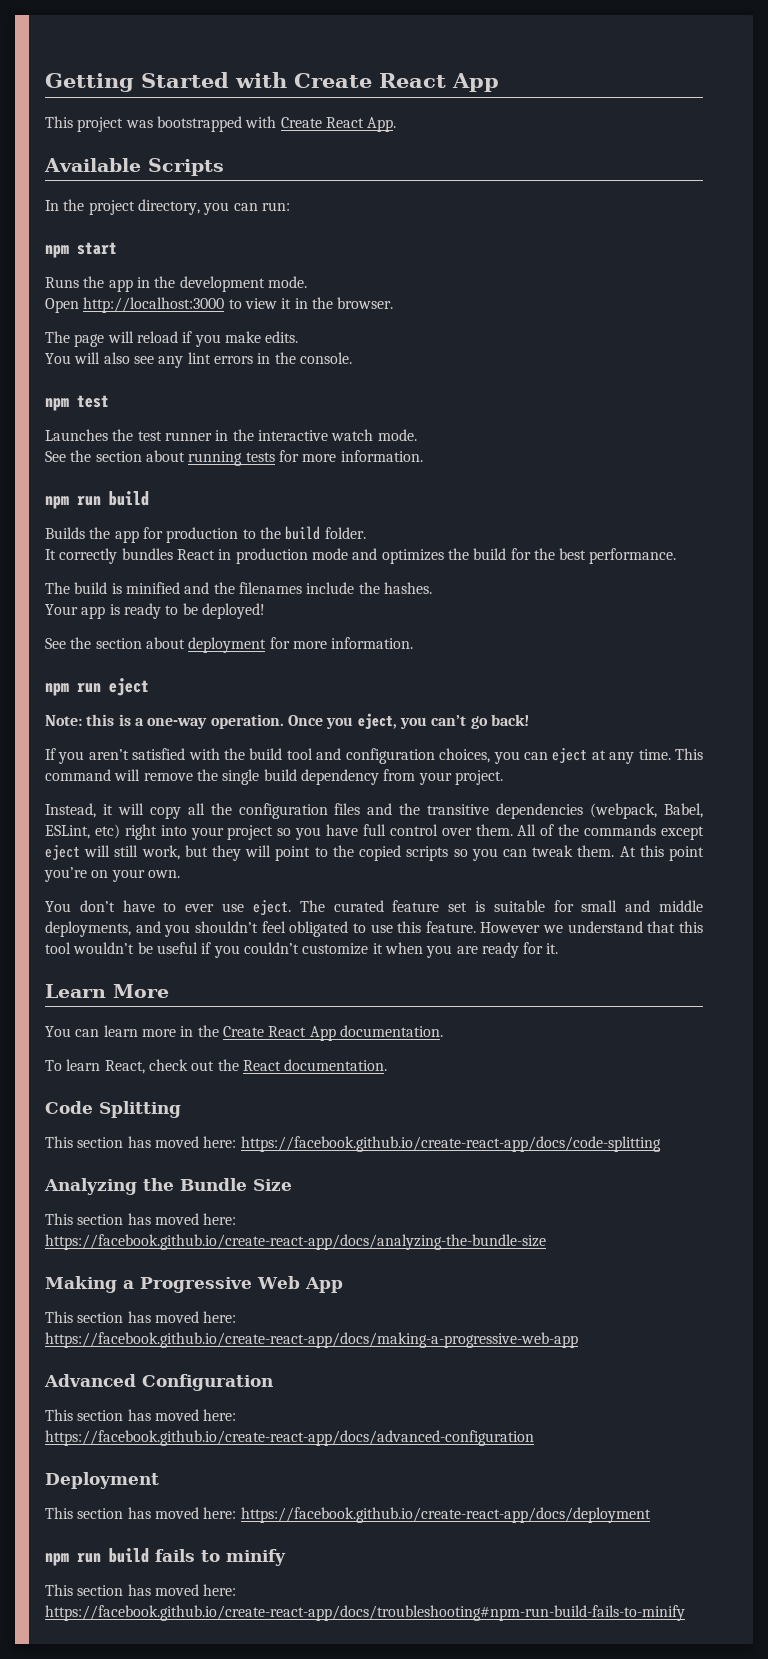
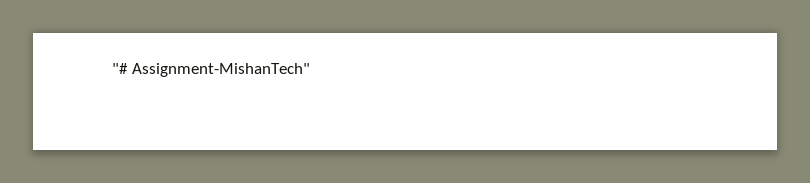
- Getting Started with Create React App
- This project was bootstrapped with Create React App.
- Available Scripts
- In the project directory, you can run:
- npm start
- Runs the app in the development mode.
- Open http://localhost:3000 to view it in the browser.
- The page will reload if you make edits.
- You will also see any lint errors in the console.
- npm test
- Launches the test runner in the interactive watch mode.
- See the section about running tests for more information.
- npm run build
- Builds the app for production to the build folder.
- It correctly bundles React in production mode and optimizes the build for the best performance.
- The build is minified and the filenames include the hashes.
- Your app is ready to be deployed!
- See the section about deployment for more information.
- npm run eject
- Note: this is a one-way operation. Once you eject, you can’t go back!
- If you aren’t satisfied with the build tool and configuration choices, you can eject at any time. This command will remove the single build dependency from your project.
- Instead, it will copy all the configuration files and the transitive dependencies (webpack, Babel, ESLint, etc) right into your project so you have full control over them. All of the commands except eject will still work, but they will point to the copied scripts so you can tweak them. At this point you’re on your own.
- You don’t have to ever use eject. The curated feature set is suitable for small and middle deployments, and you shouldn’t feel obligated to use this feature. However we understand that this tool wouldn’t be useful if you couldn’t customize it when you are ready for it.
- Learn More
- You can learn more in the Create React App documentation.
- To learn React, check out the React documentation.
- Code Splitting
- This section has moved here: https://facebook.github.io/create-react-app/docs/code-splitting
- Analyzing the Bundle Size
- This section has moved here: https://facebook.github.io/create-react-app/docs/analyzing-the-bundle-size
- Making a Progressive Web App
- This section has moved here: https://facebook.github.io/create-react-app/docs/making-a-progressive-web-app
- Advanced Configuration
- This section has moved here: https://facebook.github.io/create-react-app/docs/advanced-configuration
- Deployment
- This section has moved here: https://facebook.github.io/create-react-app/docs/deployment
- npm run build fails to minify
- This section has moved here: https://facebook.github.io/create-react-app/docs/troubleshooting#npm-run-build-fails-to-minify
+ "# Assignment-MishanTech"

